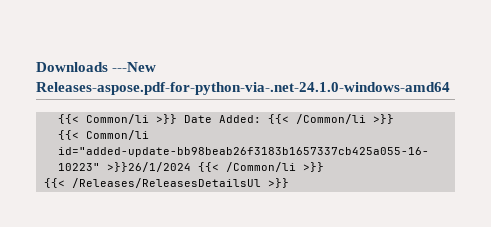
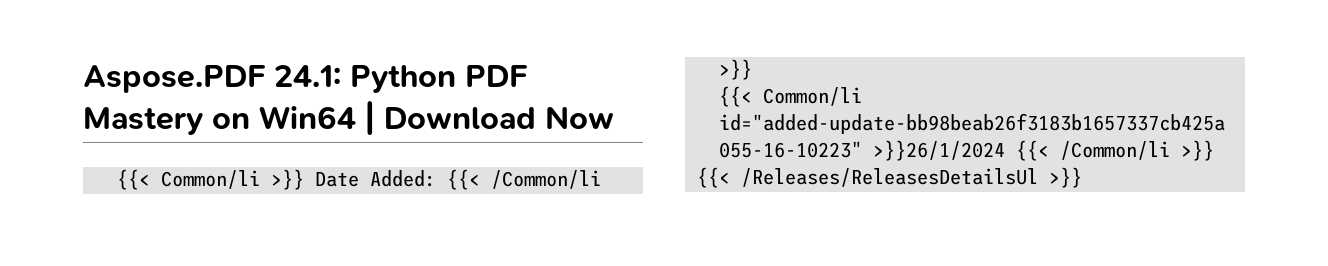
- Downloads ---New Releases-aspose.pdf-for-python-via-.net-24.1.0-windows-amd64
+ Aspose.PDF 24.1: Python PDF Mastery on Win64 | Download Now

